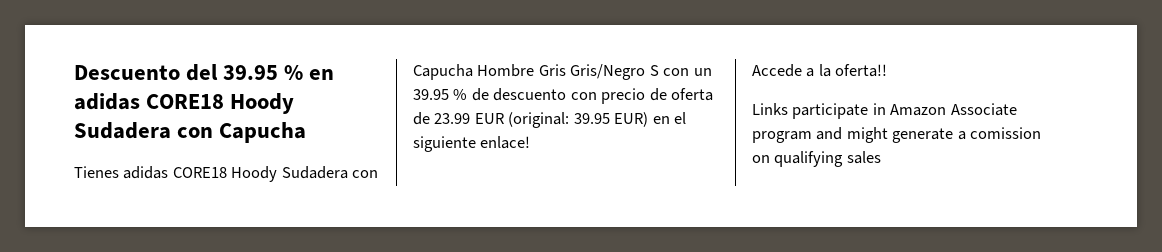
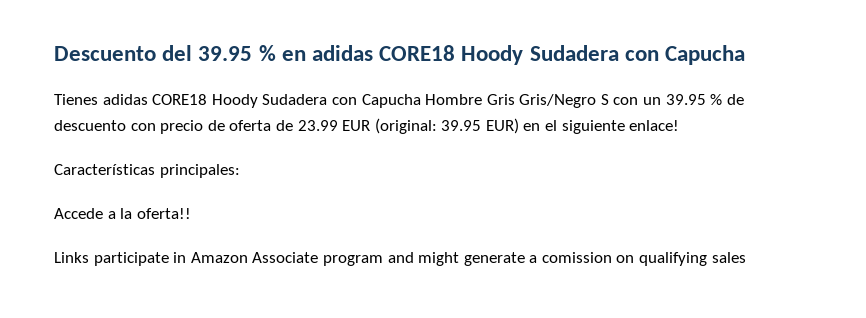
+ Características principales:

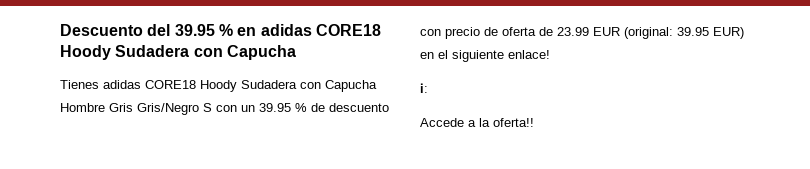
- Características principales:
+ ℹ:
- Links participate in Amazon Associate program and might generate a comission on qualifying sales

